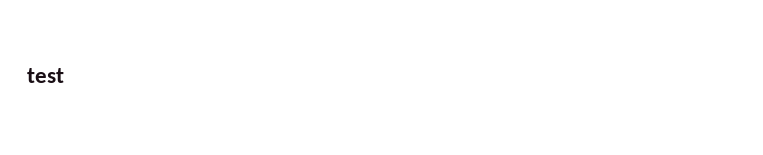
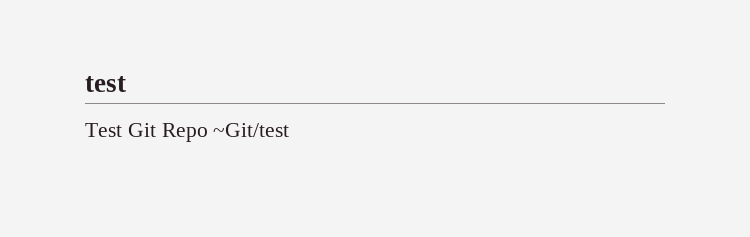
+ Test Git Repo ~Git/test

